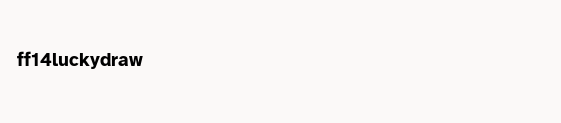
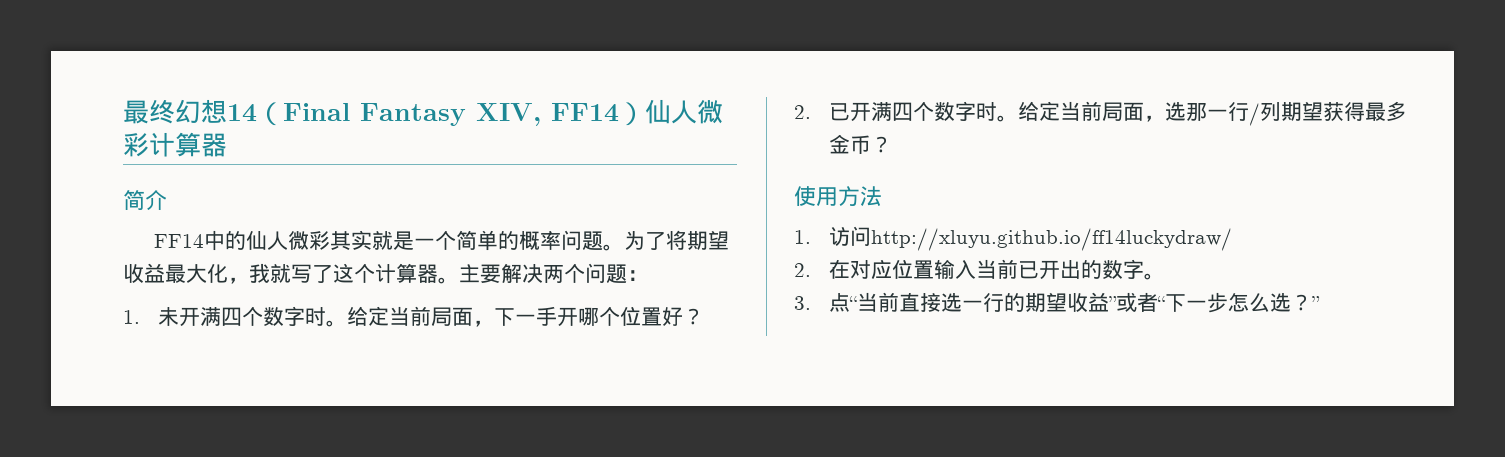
- ff14luckydraw
+ 最终幻想14（Final Fantasy XIV, FF14）仙人微彩计算器
+ 简介
+ FF14中的仙人微彩其实就是一个简单的概率问题。为了将期望收益最大化，我就写了这个计算器。主要解决两个问题：
+ 1.未开满四个数字时。给定当前局面，下一手开哪个位置好？
+ 2.已开满四个数字时。给定当前局面，选那一行/列期望获得最多金币？
+ 使用方法
+ 1.访问http://xluyu.github.io/ff14luckydraw/
+ 2.在对应位置输入当前已开出的数字。
+ 3.点“当前直接选一行的期望收益”或者“下一步怎么选？”

